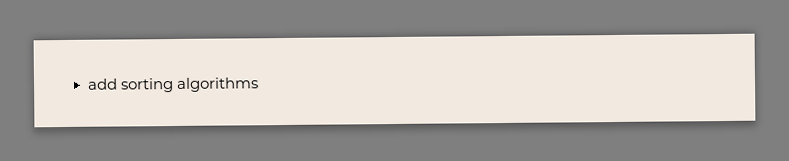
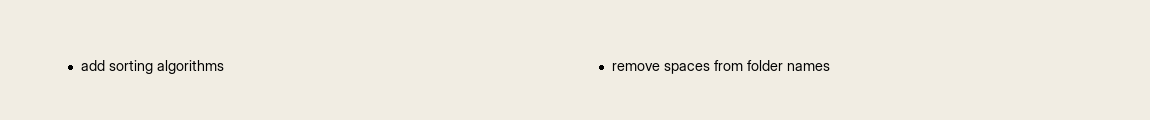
+ remove spaces from folder names

